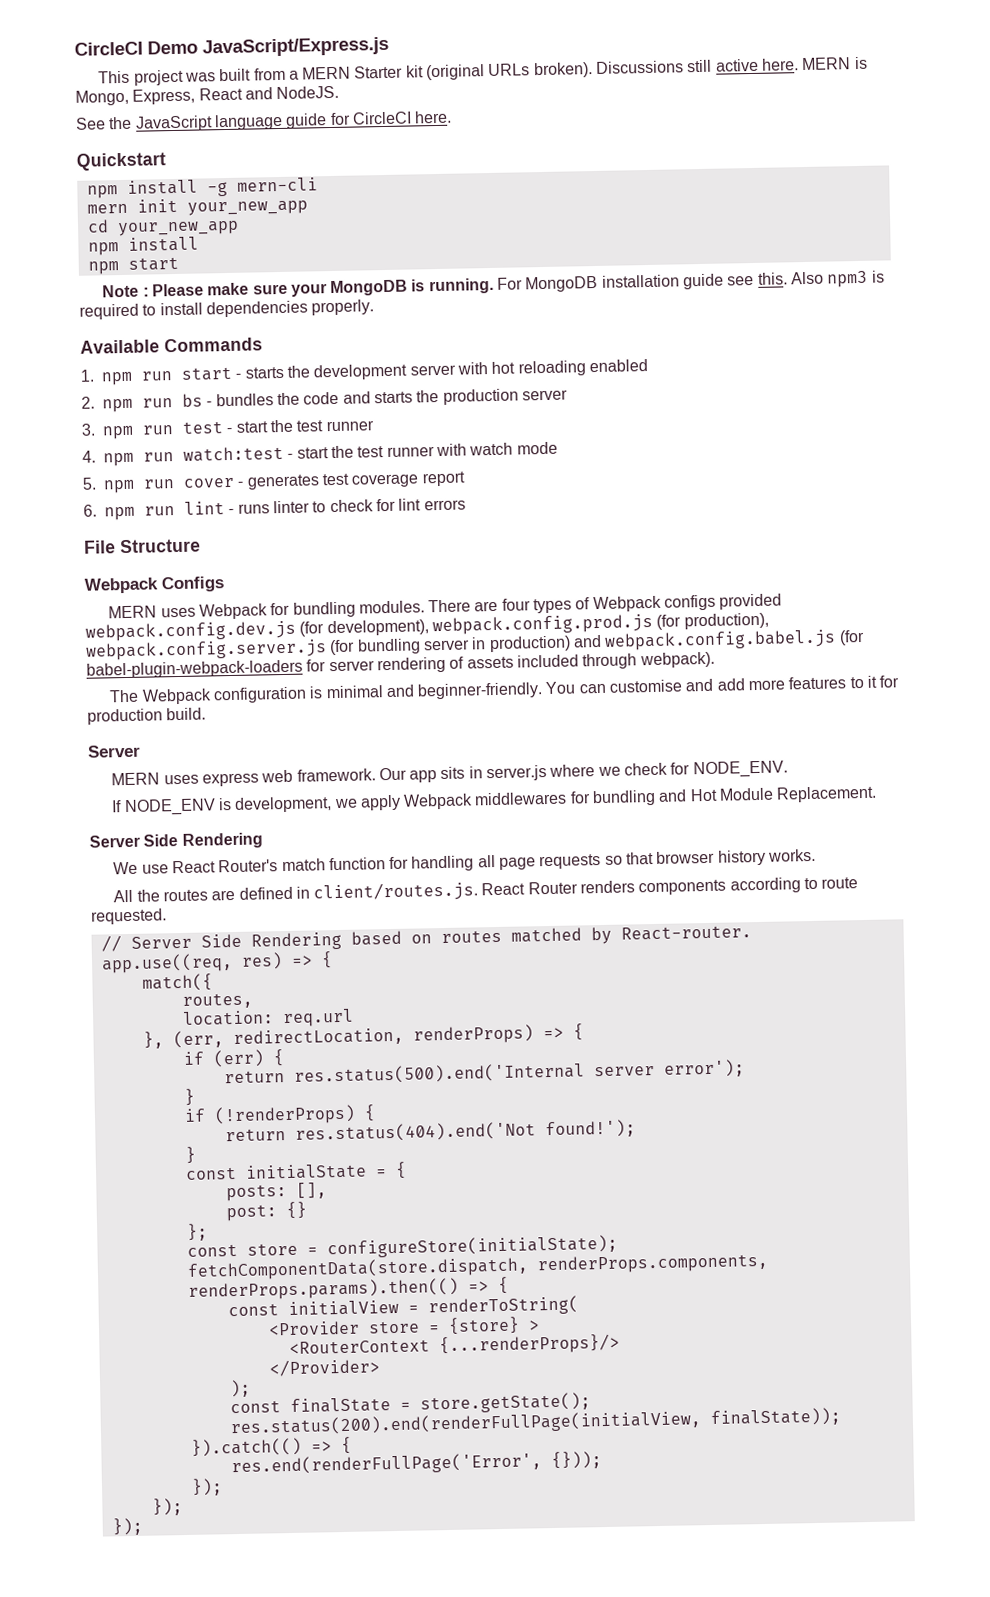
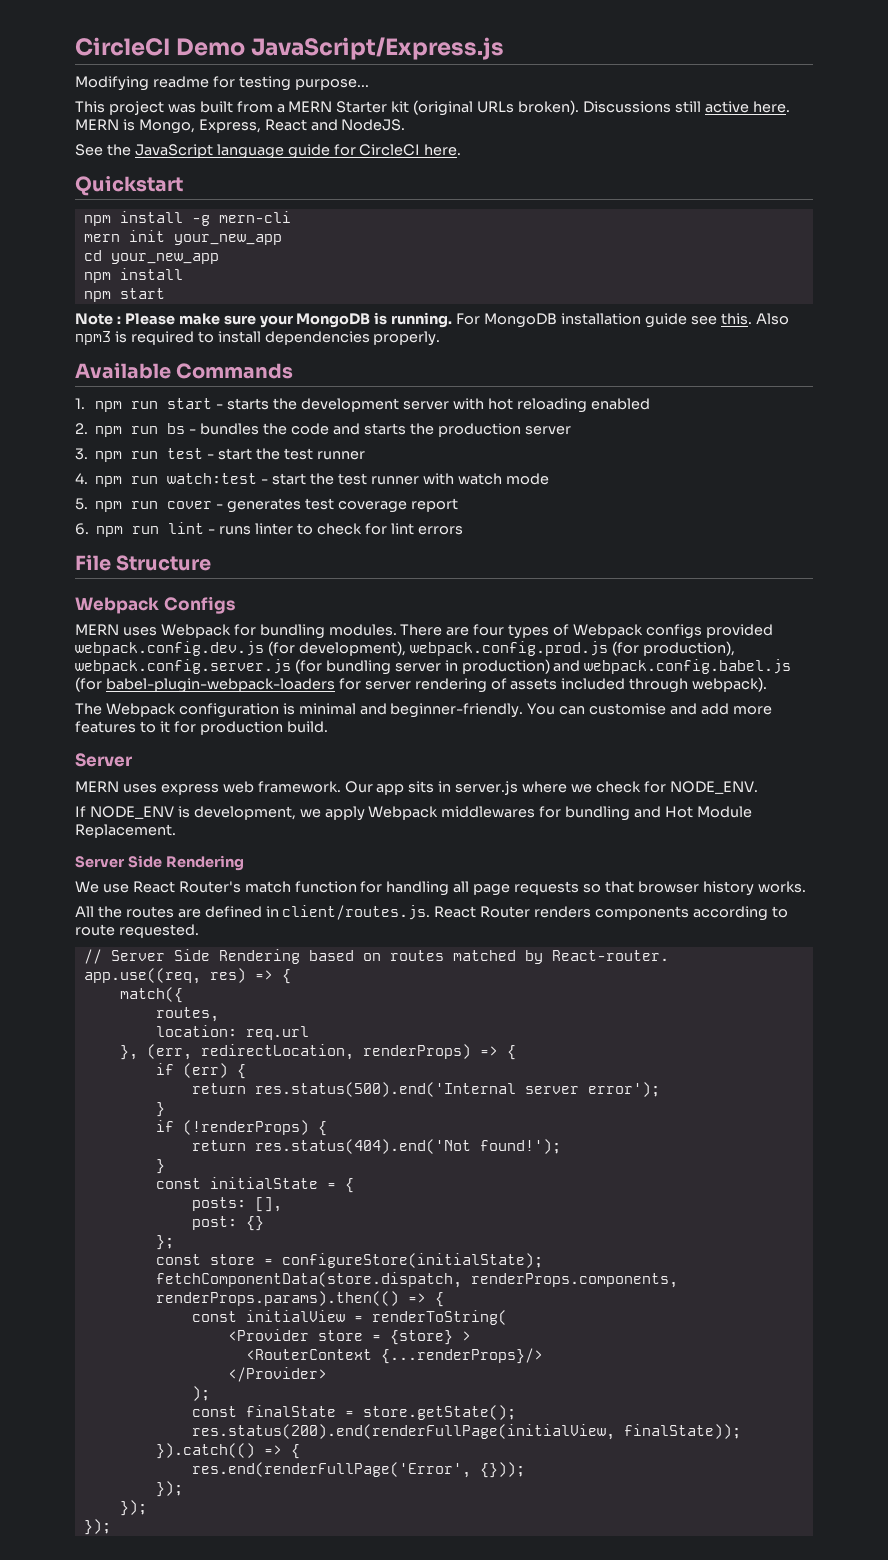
+ Modifying readme for testing purpose...

